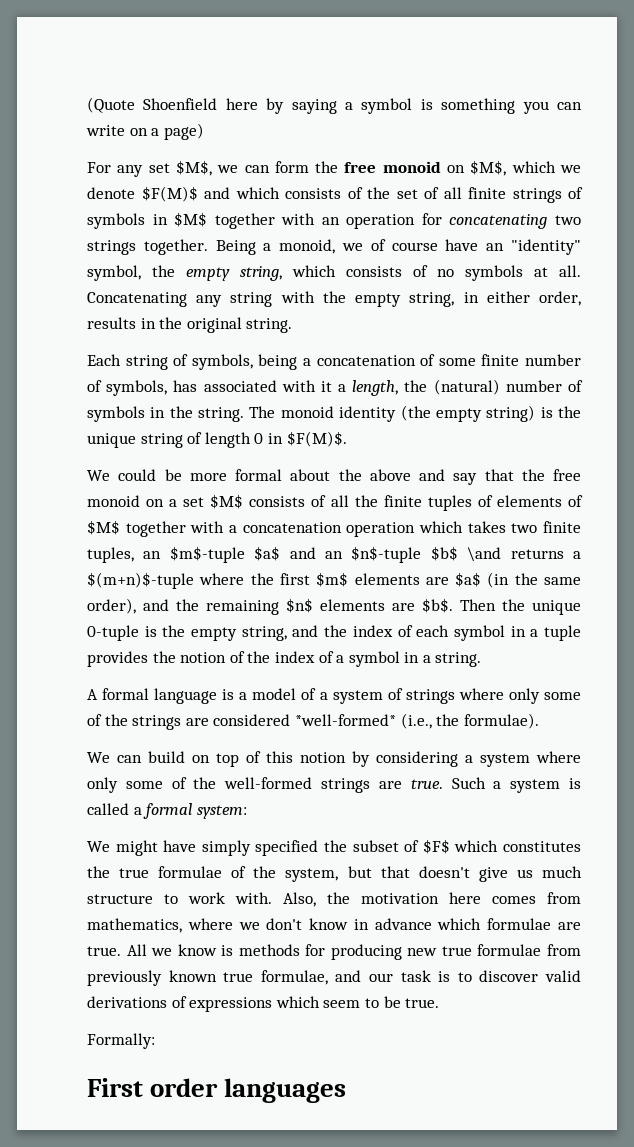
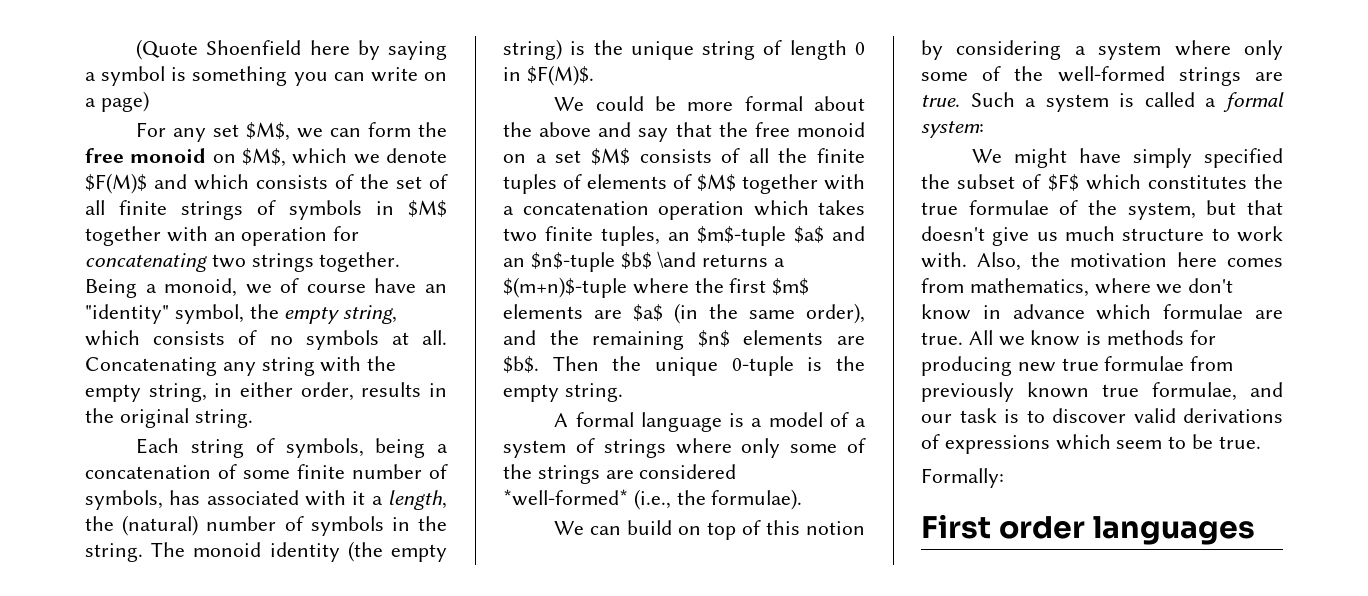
- Then the unique 0-tuple is the empty string, and the index of each symbol in a tuple provides the notion of the index of a symbol in a string.
+ Then the unique 0-tuple is the empty string.

